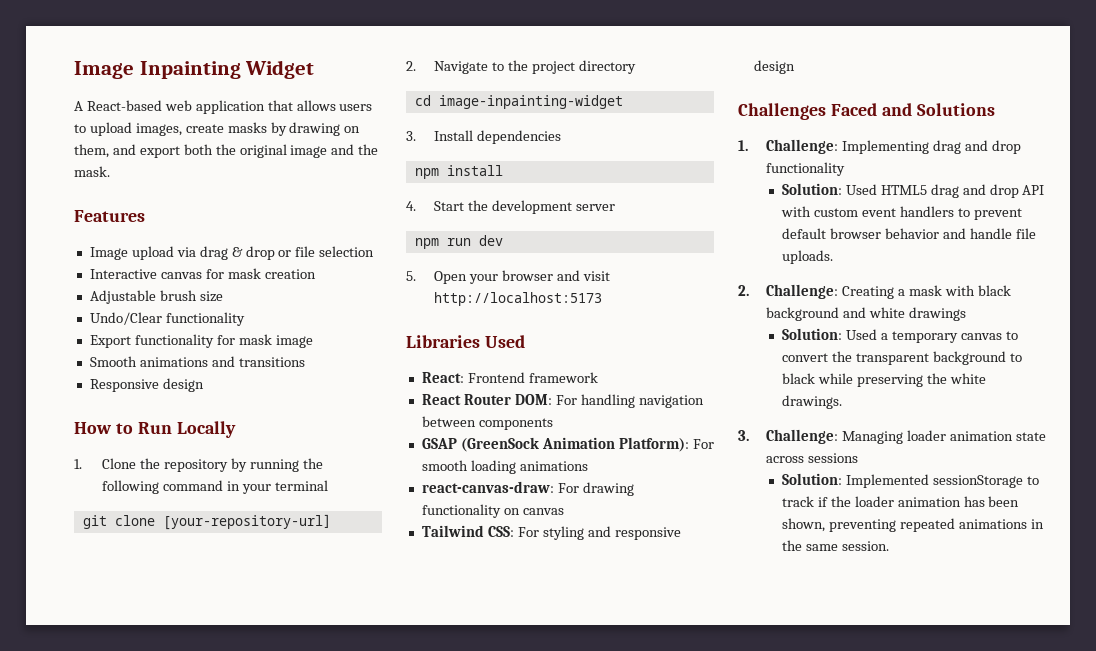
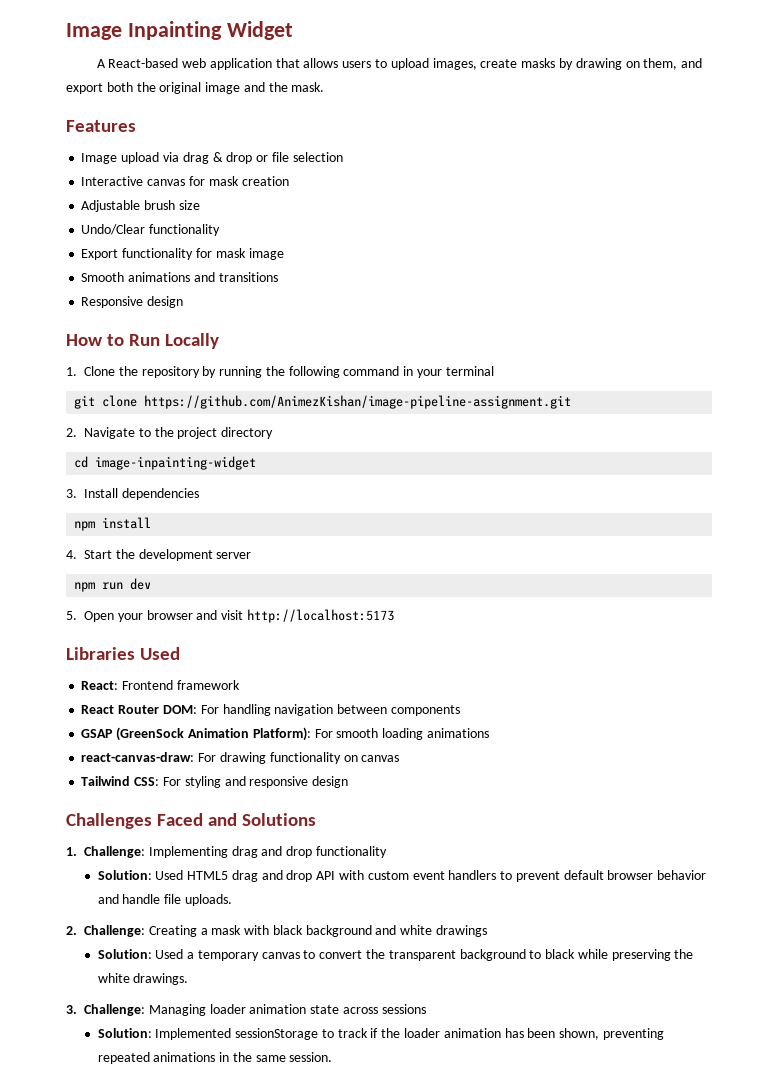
- git clone [your-repository-url]
+ git clone https://github.com/AnimezKishan/image-pipeline-assignment.git

